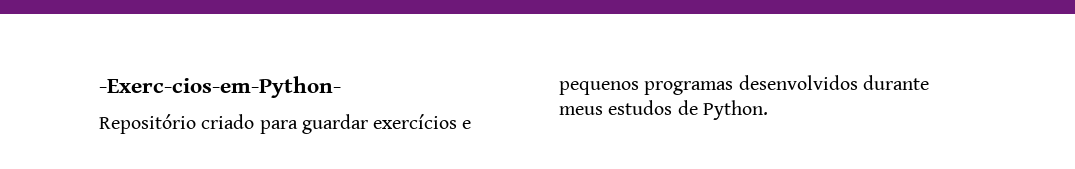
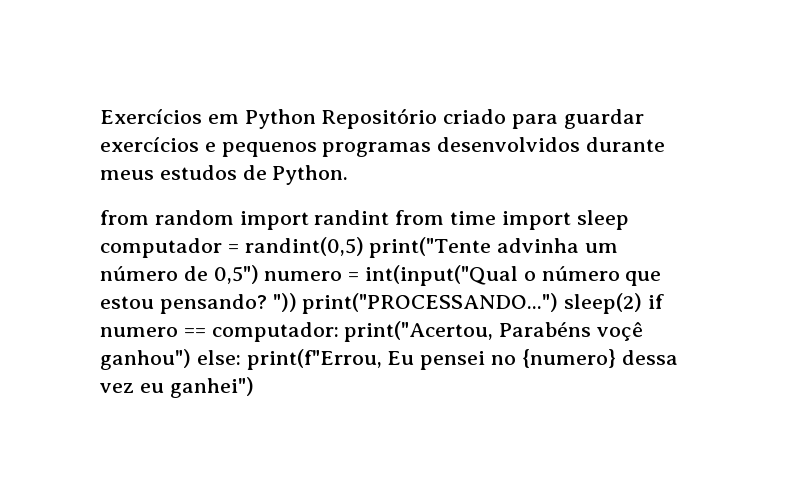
- -Exerc-cios-em-Python-
- Repositório criado para guardar exercícios e pequenos programas desenvolvidos durante meus estudos de Python.
+ Exercícios em Python Repositório criado para guardar exercícios e pequenos programas desenvolvidos durante meus estudos de Python.
+ from random import randint from time import sleep computador = randint(0,5) print("Tente advinha um número de 0,5") numero = int(input("Qual o número que estou pensando? ")) print("PROCESSANDO...") sleep(2) if numero == computador: print("Acertou, Parabéns voçê ganhou") else: print(f"Errou, Eu pensei no {numero} dessa vez eu ganhei")

